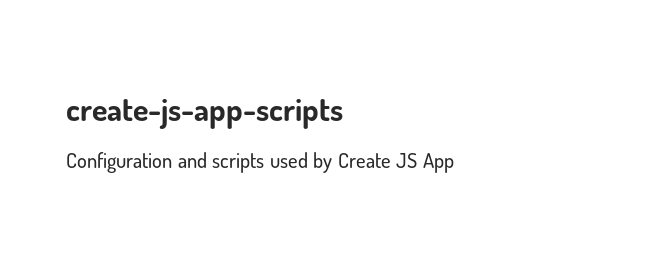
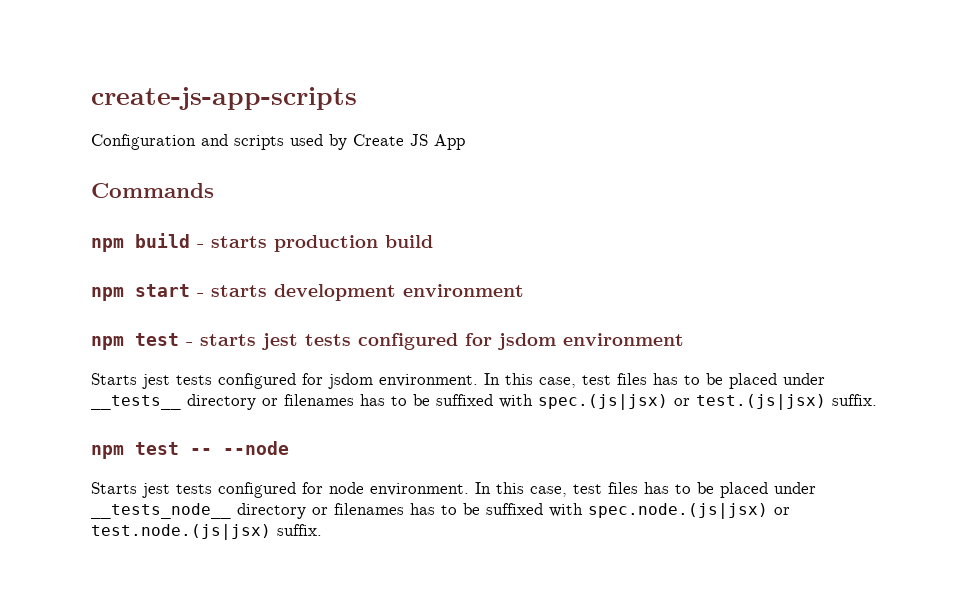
+ Commands
+ npm build - starts production build
+ npm start - starts development environment
+ npm test - starts jest tests configured for jsdom environment
+ Starts jest tests configured for jsdom environment. In this case, test files has to be placed under __tests__ directory or filenames has to be suffixed with spec.(js|jsx) or test.(js|jsx) suffix.
+ npm test -- --node
+ Starts jest tests configured for node environment. In this case, test files has to be placed under __tests_node__ directory or filenames has to be suffixed with spec.node.(js|jsx) or test.node.(js|jsx) suffix.

